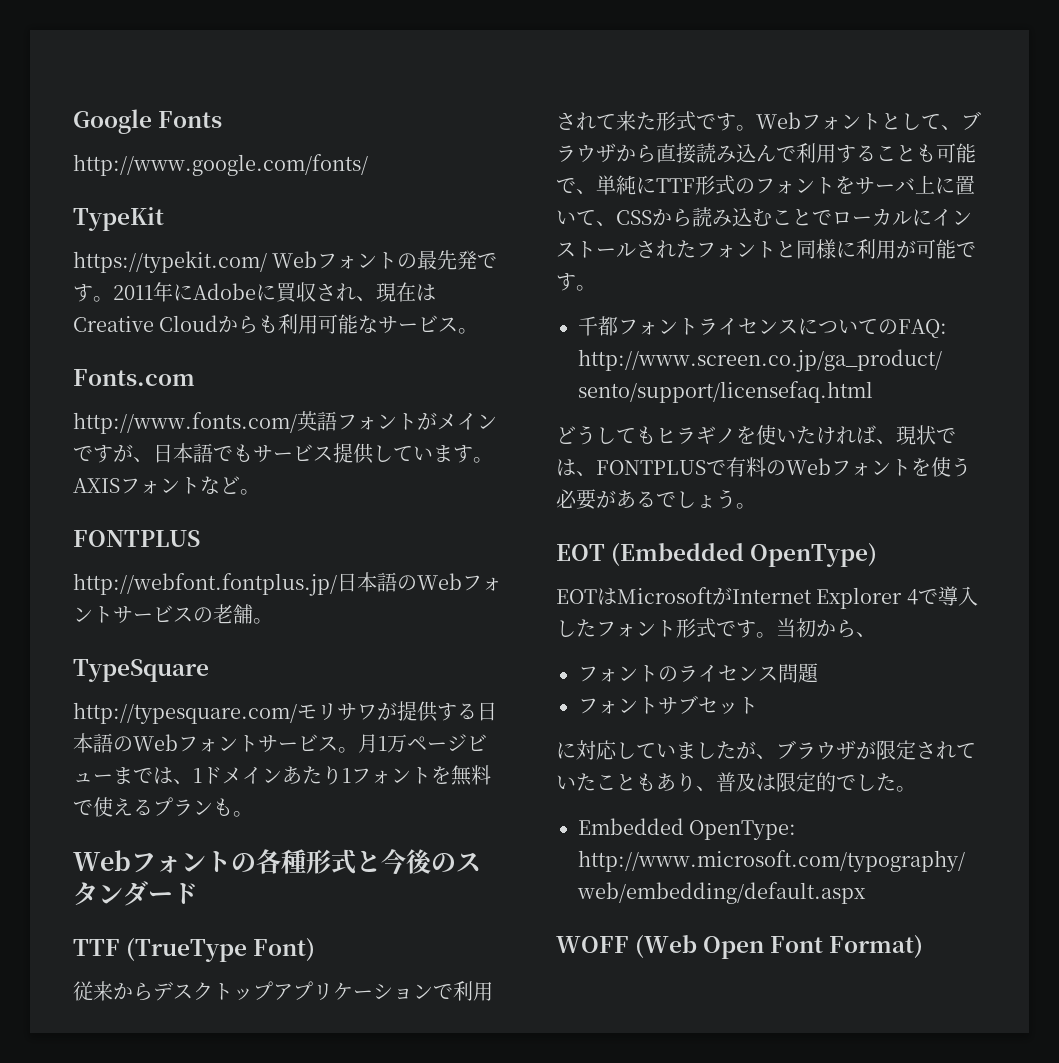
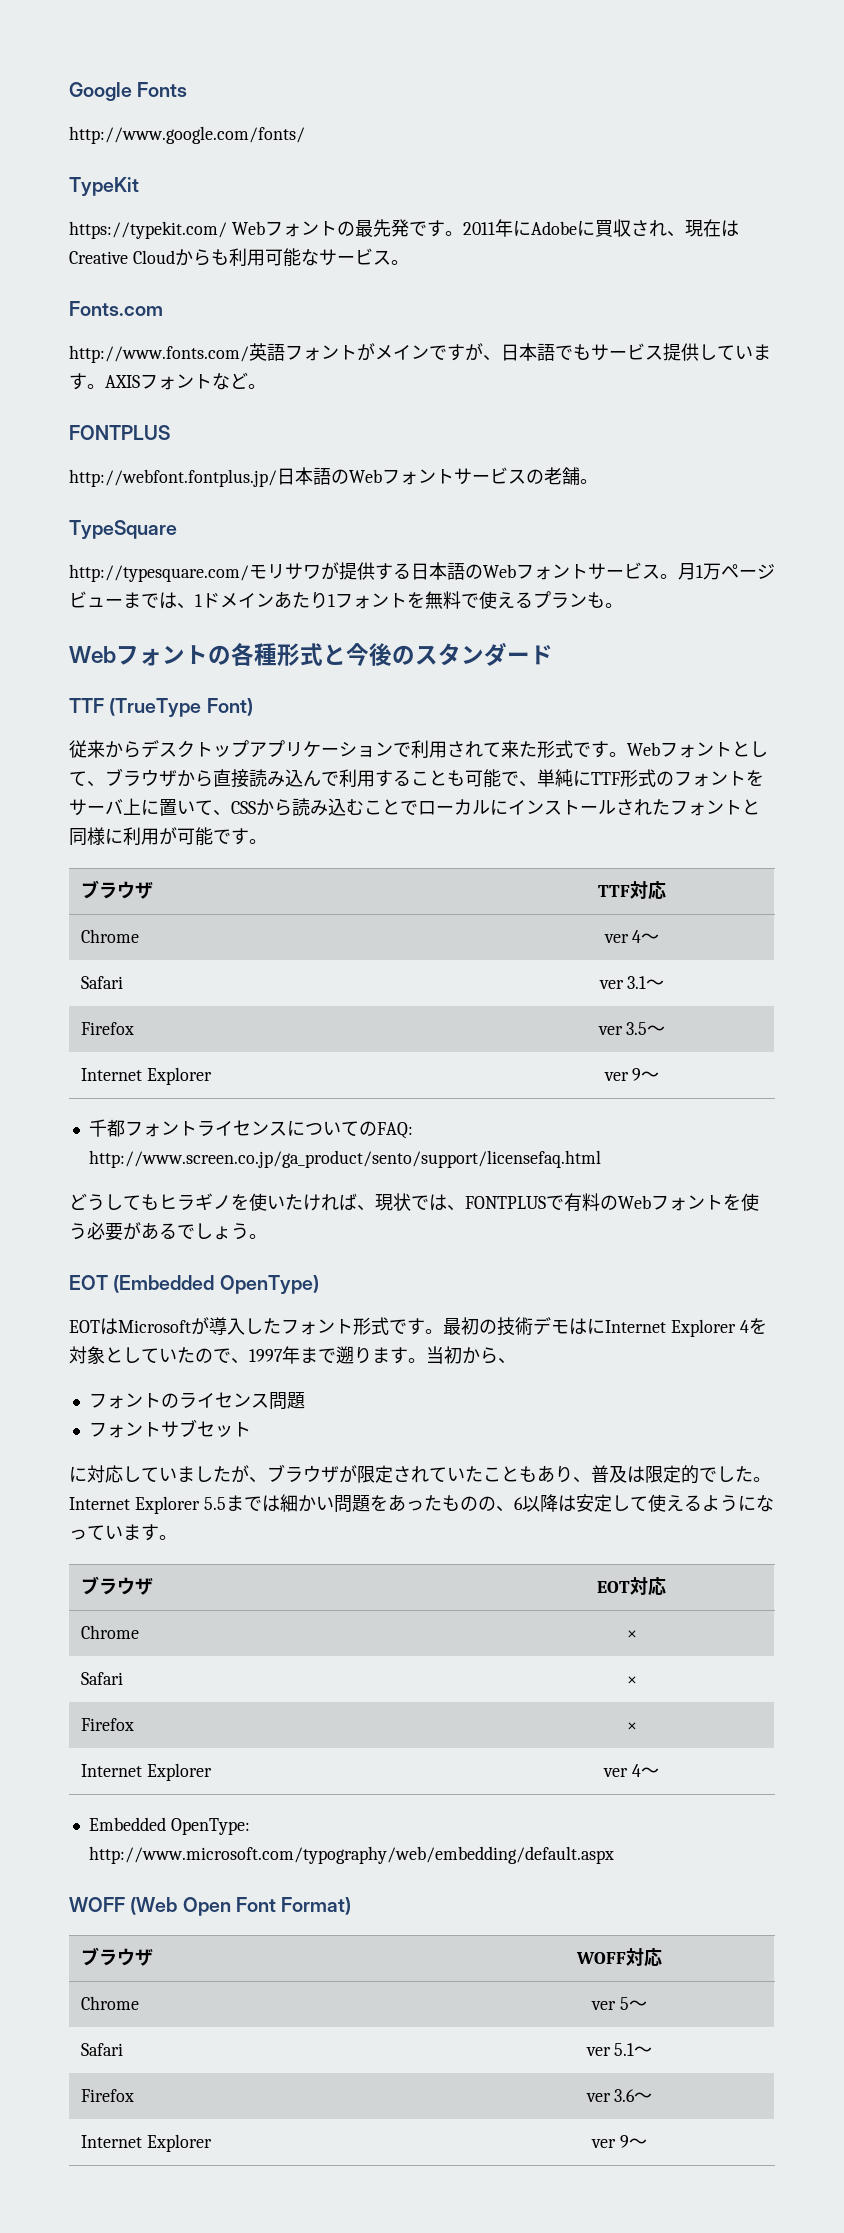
+ ブラウザ | TTF対応
+ Chrome | ver 4〜
+ Safari | ver 3.1〜
+ Firefox | ver 3.5〜
+ Internet Explorer | ver 9〜
- EOTはMicrosoftがInternet Explorer 4で導入したフォント形式です。
+ EOTはMicrosoftが導入したフォント形式です。
+ 最初の技術デモはにInternet Explorer 4を対象としていたので、1997年まで遡ります。
+ Internet Explorer 5.5までは細かい問題をあったものの、6以降は安定して使えるようになっています。
+ ブラウザ | EOT対応
+ Chrome | ×
+ Safari | ×
+ Firefox | ×
+ Internet Explorer | ver 4〜
+ ブラウザ | WOFF対応
+ Chrome | ver 5〜
+ Safari | ver 5.1〜
+ Firefox | ver 3.6〜
+ Internet Explorer | ver 9〜

